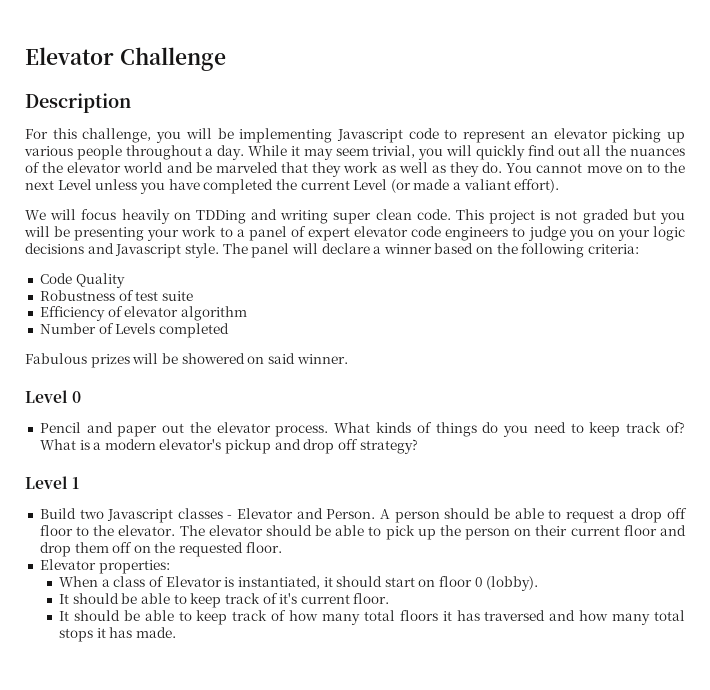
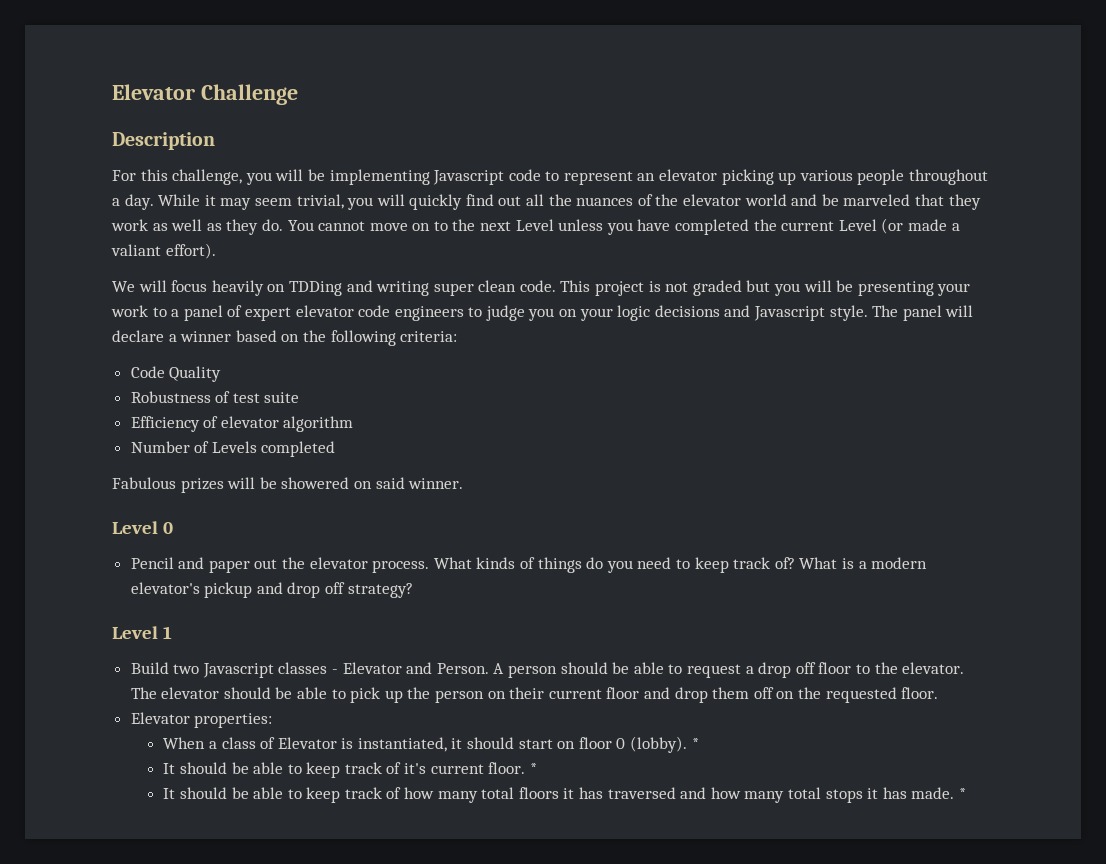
- When a class of Elevator is instantiated, it should start on floor 0 (lobby).
+ When a class of Elevator is instantiated, it should start on floor 0 (lobby). *
- It should be able to keep track of it's current floor.
+ It should be able to keep track of it's current floor. *
- It should be able to keep track of how many total floors it has traversed and how many total stops it has made.
+ It should be able to keep track of how many total floors it has traversed and how many total stops it has made. *

